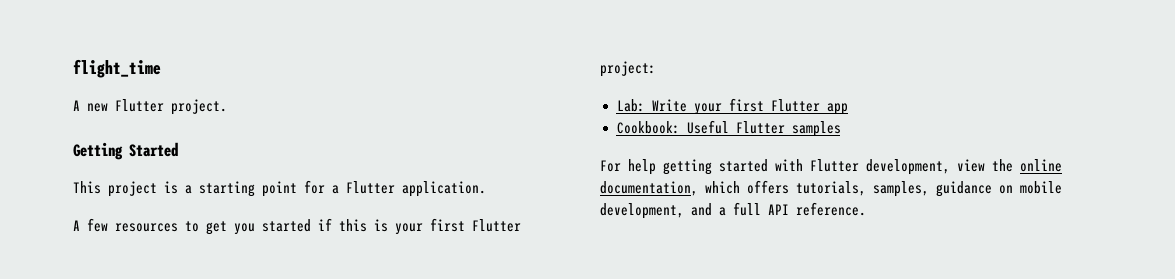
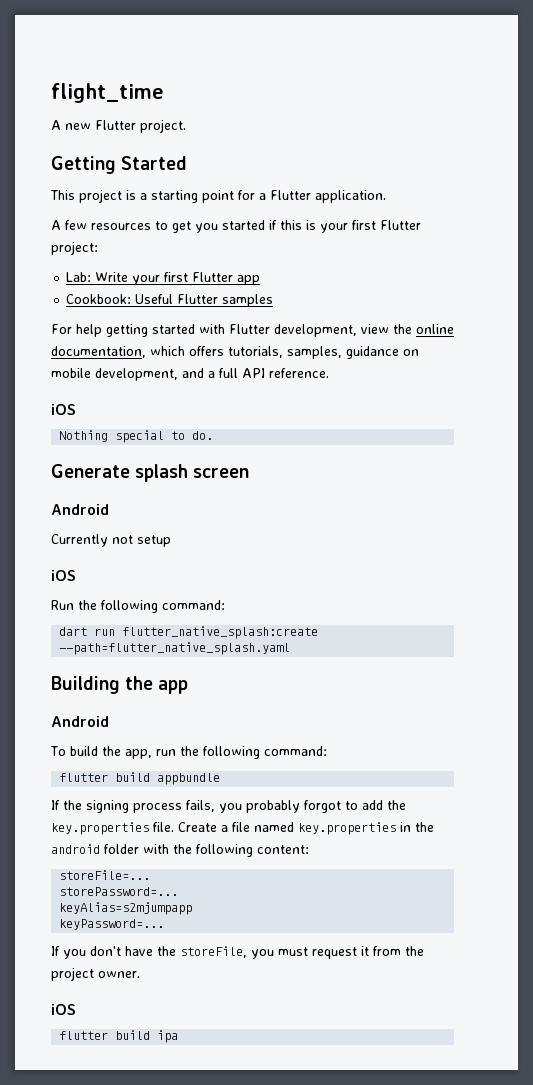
  For help getting started with Flutter development, view the online documentation, which offers tutorials, samples, guidance on mobile development, and a full API reference.
+ iOS
+ Nothing special to do.
+ Generate splash screen
+ Android
+ Currently not setup
+ iOS
+ Run the following command:
+ dart run flutter_native_splash:create --path=flutter_native_splash.yaml
+ Building the app
+ Android
+ To build the app, run the following command:
+ flutter build appbundle
+ If the signing process fails, you probably forgot to add the key.properties file. Create a file named key.properties in the android folder with the following content:
+ storeFile=...
+ storePassword=...
+ keyAlias=s2mjumpapp
+ keyPassword=...
+ If you don't have the storeFile, you must request it from the project owner.
+ iOS
+ flutter build ipa

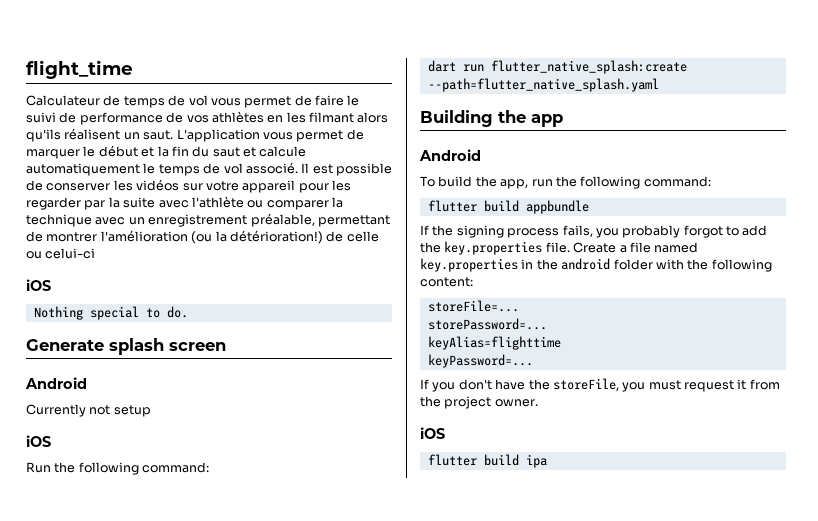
- A new Flutter project.
- Getting Started
- This project is a starting point for a Flutter application.
- A few resources to get you started if this is your first Flutter project:
- Lab: Write your first Flutter app
- Cookbook: Useful Flutter samples
- For help getting started with Flutter development, view the online documentation, which offers tutorials, samples, guidance on mobile development, and a full API reference.
+ Calculateur de temps de vol vous permet de faire le suivi de performance de vos athlètes en les filmant alors qu'ils réalisent un saut. L'application vous permet de marquer le début et la fin du saut et calcule automatiquement le temps de vol associé. Il est possible de conserver les vidéos sur votre appareil pour les regarder par la suite avec l'athlète ou comparer la technique avec un enregistrement préalable, permettant de montrer l'amélioration (ou la détérioration!) de celle ou celui-ci
- keyAlias=s2mjumpapp
+ keyAlias=flighttime

